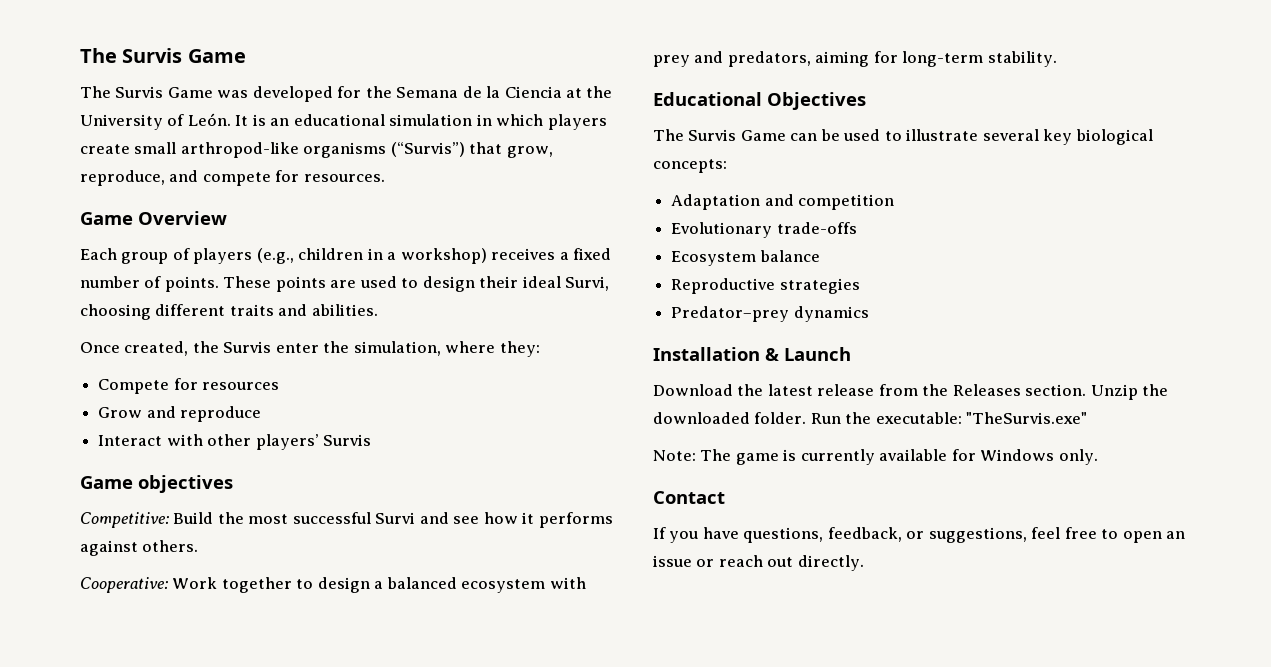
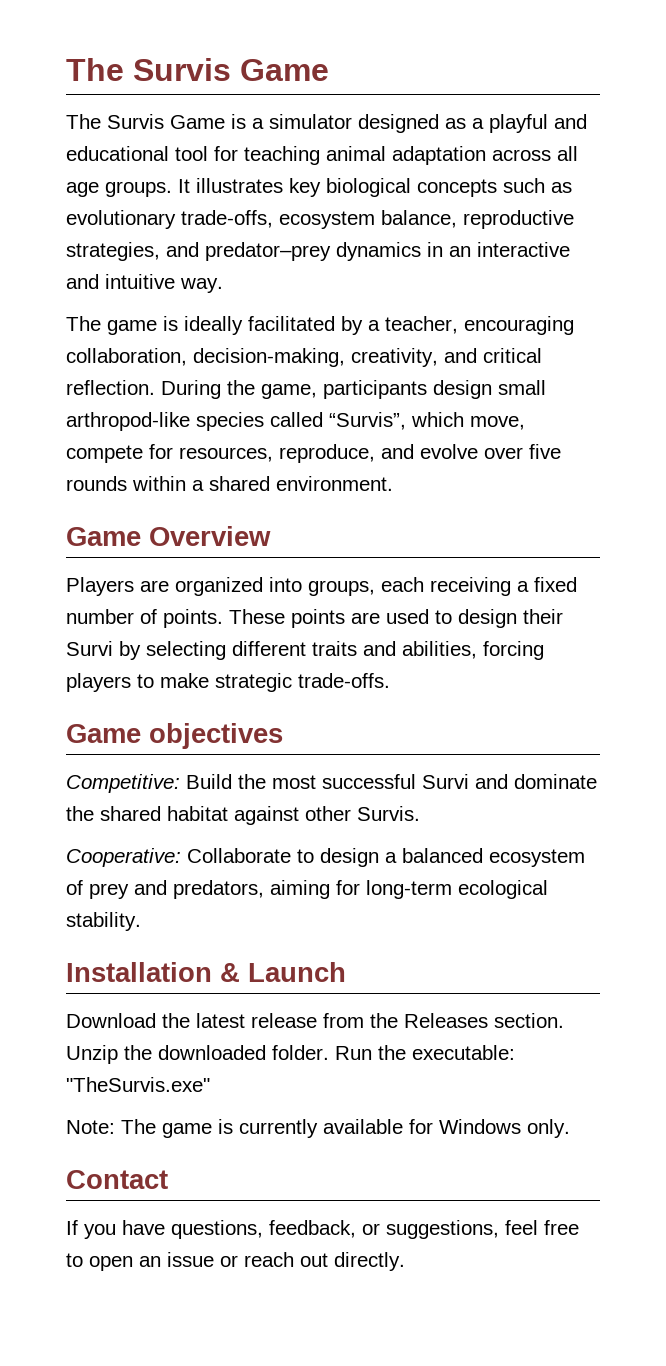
- The Survis Game was developed for the Semana de la Ciencia at the University of León. It is an educational simulation in which players create small arthropod-like organisms (“Survis”) that grow, reproduce, and compete for resources.
+ The Survis Game is a simulator designed as a playful and educational tool for teaching animal adaptation across all age groups. It illustrates key biological concepts such as evolutionary trade-offs, ecosystem balance, reproductive strategies, and predator–prey dynamics in an interactive and intuitive way.
+ The game is ideally facilitated by a teacher, encouraging collaboration, decision-making, creativity, and critical reflection. During the game, participants design small arthropod-like species called “Survis”, which move, compete for resources, reproduce, and evolve over five rounds within a shared environment.
  Game Overview
- Each group of players (e.g., children in a workshop) receives a fixed number of points.
+ Players are organized into groups, each receiving a fixed number of points.
- These points are used to design their ideal Survi, choosing different traits and abilities.
- Once created, the Survis enter the simulation, where they:
- Compete for resources
- Grow and reproduce
- Interact with other players’ Survis
+ These points are used to design their Survi by selecting different traits and abilities, forcing players to make strategic trade-offs.
- Competitive: Build the most successful Survi and see how it performs against others.
+ Competitive: Build the most successful Survi and dominate the shared habitat against other Survis.
- Cooperative: Work together to design a balanced ecosystem with prey and predators, aiming for long-term stability.
+ Cooperative: Collaborate to design a balanced ecosystem of prey and predators, aiming for long-term ecological stability.
- Educational Objectives
- The Survis Game can be used to illustrate several key biological concepts:
- Adaptation and competition
- Evolutionary trade-offs
- Ecosystem balance
- Reproductive strategies
- Predator–prey dynamics

